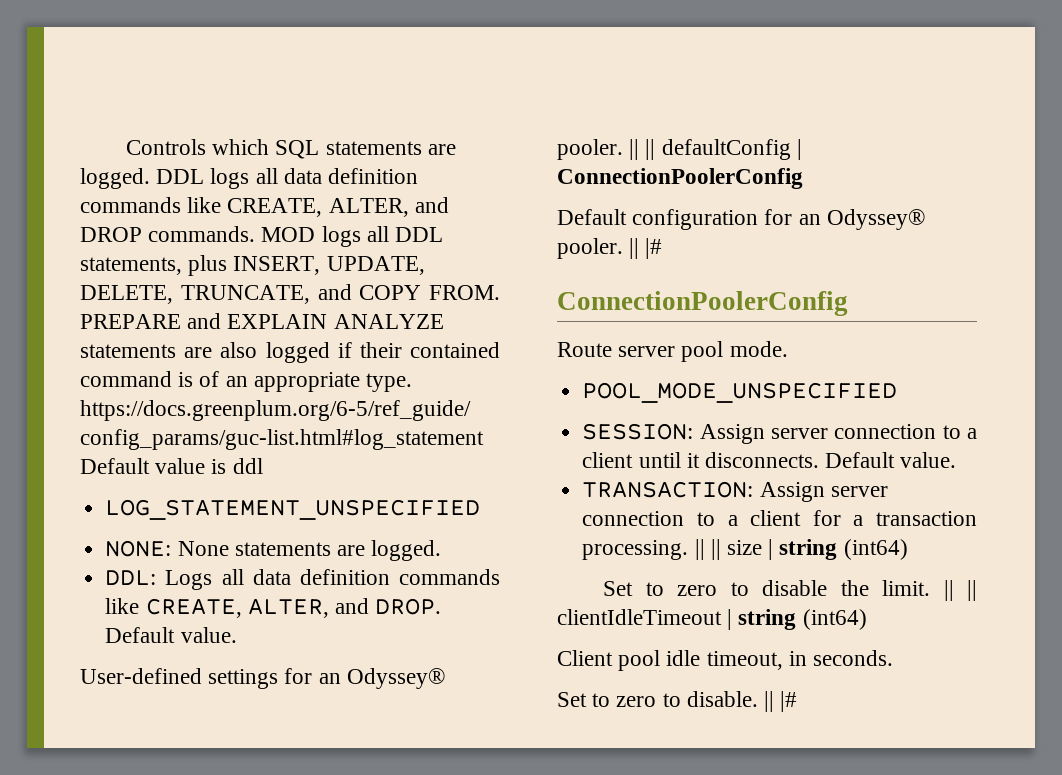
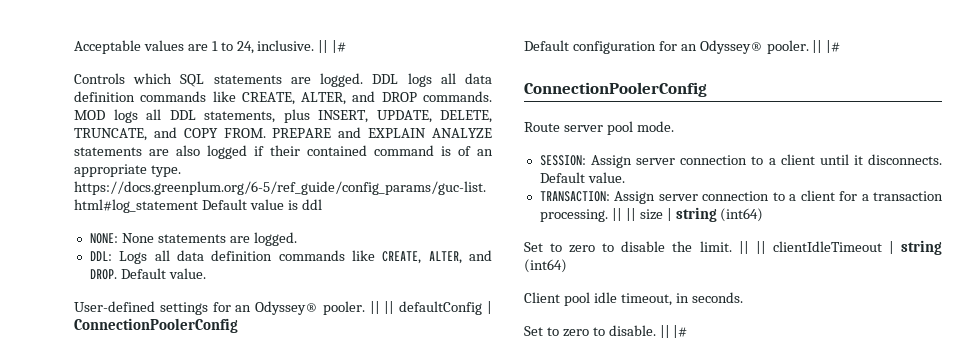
+ Acceptable values are 1 to 24, inclusive. || |#
- LOG_STATEMENT_UNSPECIFIED
- POOL_MODE_UNSPECIFIED

